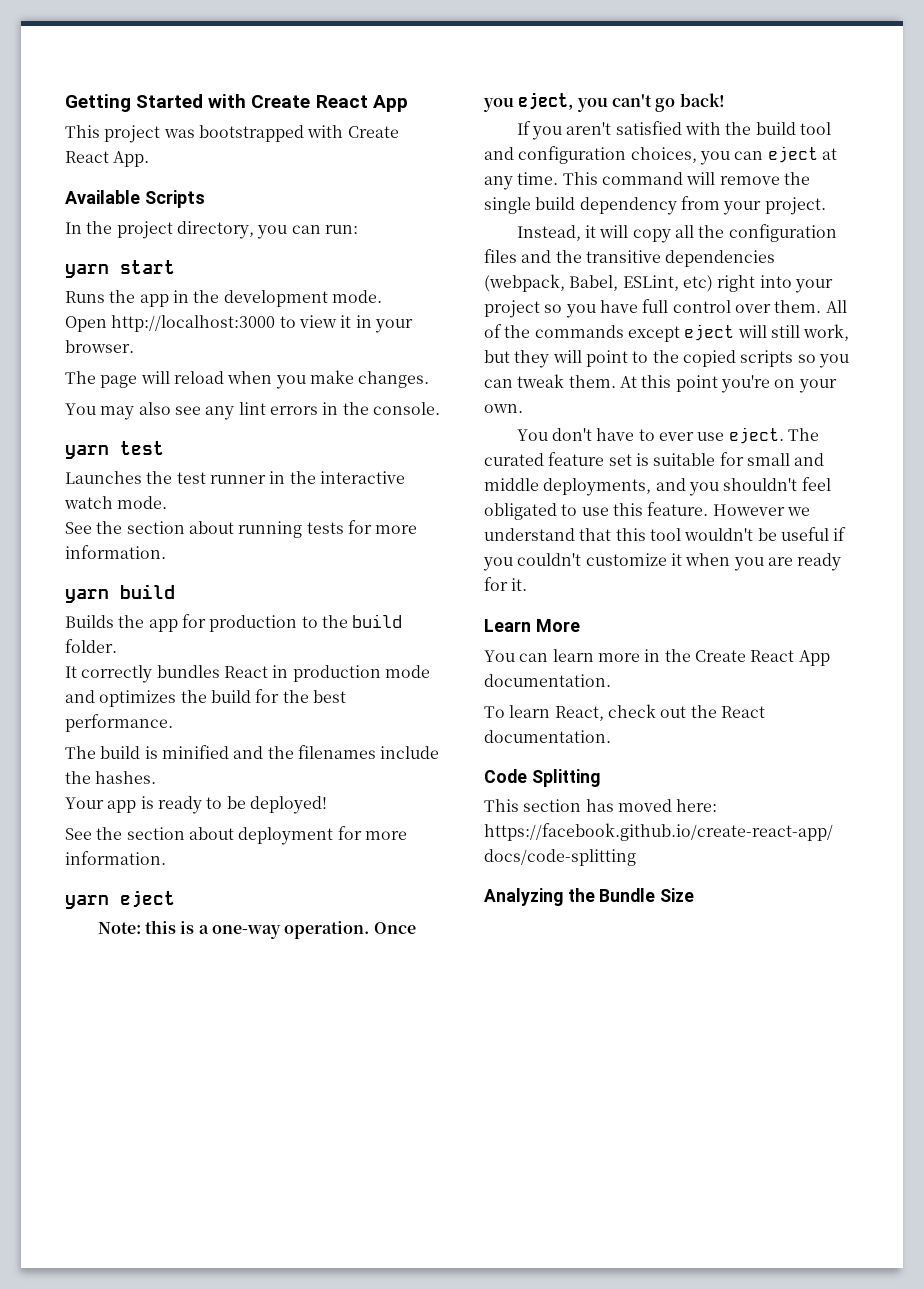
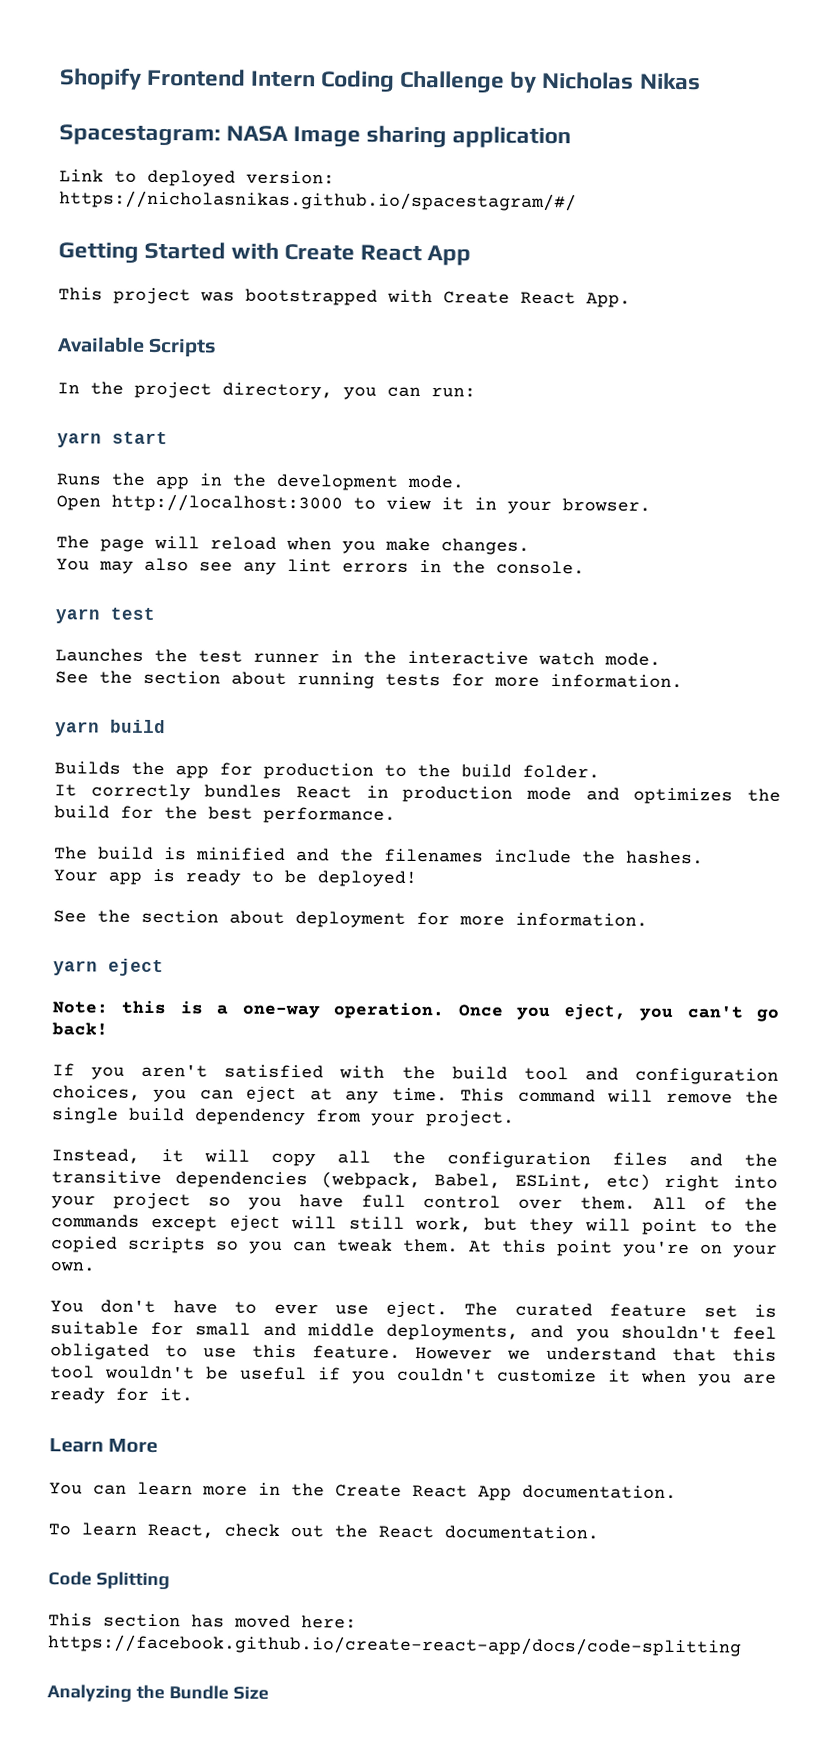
+ Shopify Frontend Intern Coding Challenge by Nicholas Nikas
+ Spacestagram: NASA Image sharing application
+ Link to deployed version: https://nicholasnikas.github.io/spacestagram/#/

